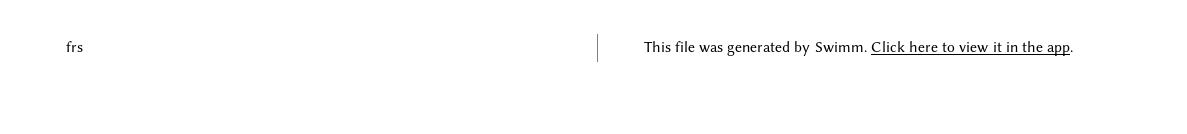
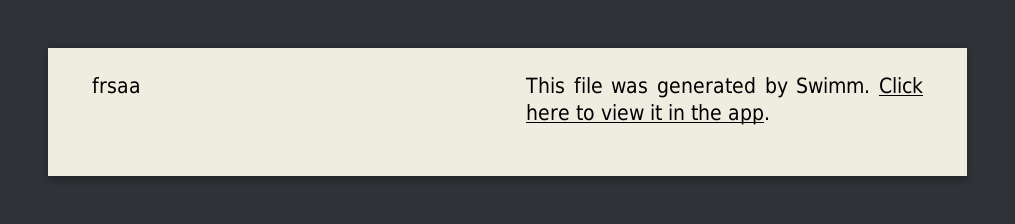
- frs
+ frsaa

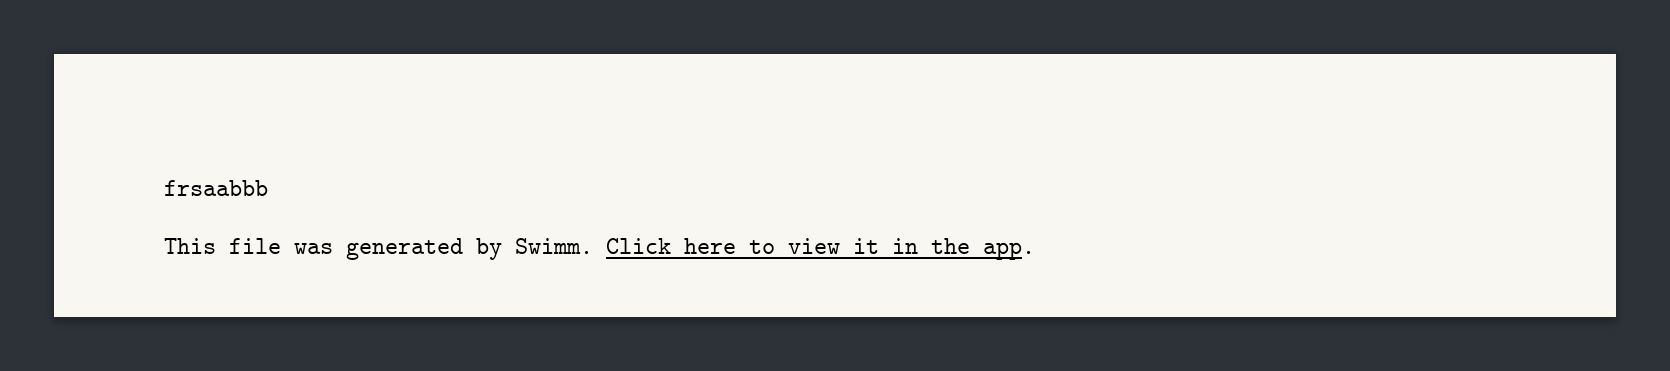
- frsaa
+ frsaabbb

